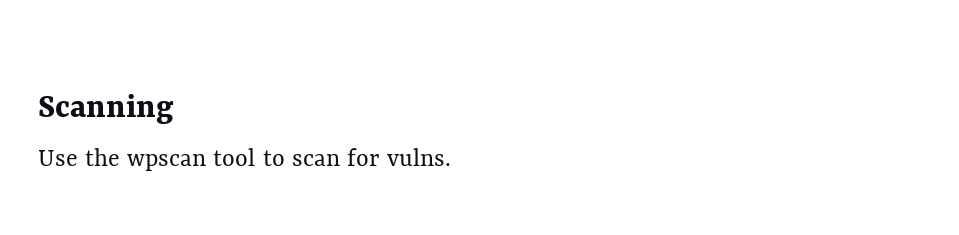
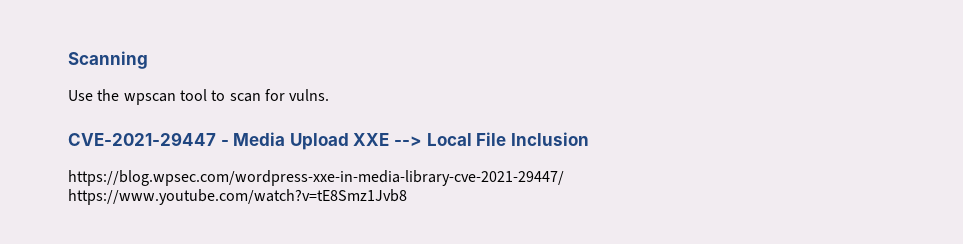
+ CVE-2021-29447 - Media Upload XXE --> Local File Inclusion
+ https://blog.wpsec.com/wordpress-xxe-in-media-library-cve-2021-29447/ https://www.youtube.com/watch?v=tE8Smz1Jvb8

